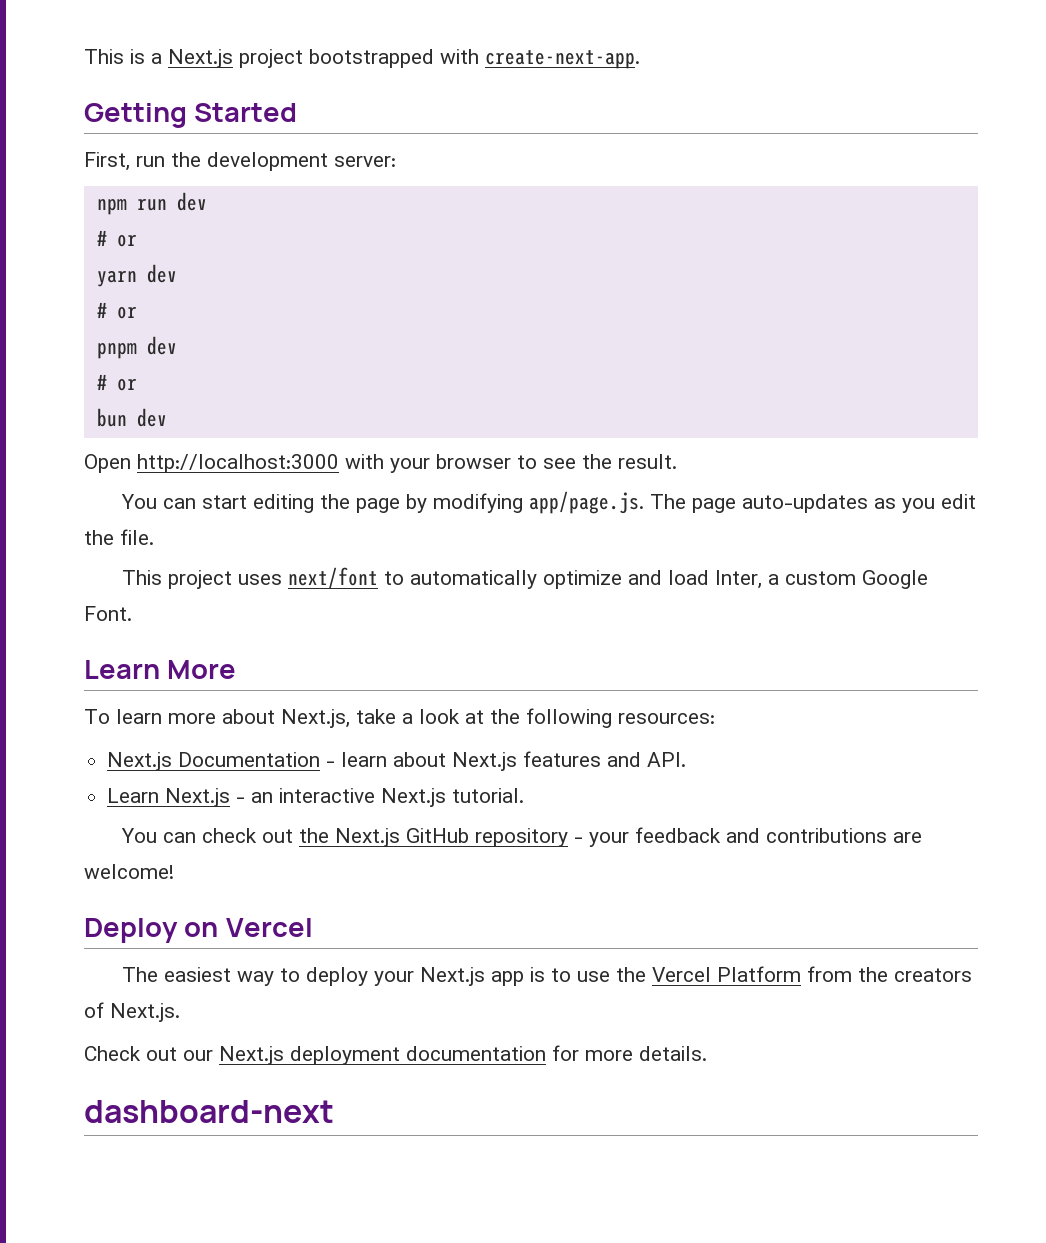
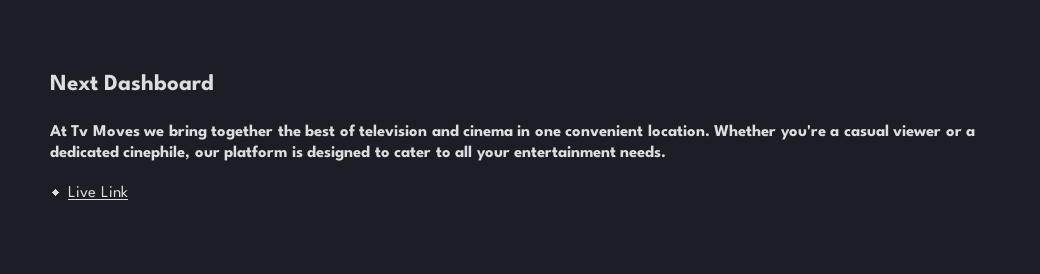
- This is a Next.js project bootstrapped with create-next-app.
- Getting Started
- First, run the development server:
- npm run dev
- # or
- yarn dev
- # or
- pnpm dev
- # or
- bun dev
- Open http://localhost:3000 with your browser to see the result.
- You can start editing the page by modifying app/page.js. The page auto-updates as you edit the file.
- This project uses next/font to automatically optimize and load Inter, a custom Google Font.
- Learn More
- To learn more about Next.js, take a look at the following resources:
- Next.js Documentation - learn about Next.js features and API.
- Learn Next.js - an interactive Next.js tutorial.
- You can check out the Next.js GitHub repository - your feedback and contributions are welcome!
- Deploy on Vercel
- The easiest way to deploy your Next.js app is to use the Vercel Platform from the creators of Next.js.
- Check out our Next.js deployment documentation for more details.
- dashboard-next
+ Next Dashboard
+ At Tv Moves we bring together the best of television and cinema in one convenient location. Whether you're a casual viewer or a dedicated cinephile, our platform is designed to cater to all your entertainment needs.
+ Live Link

